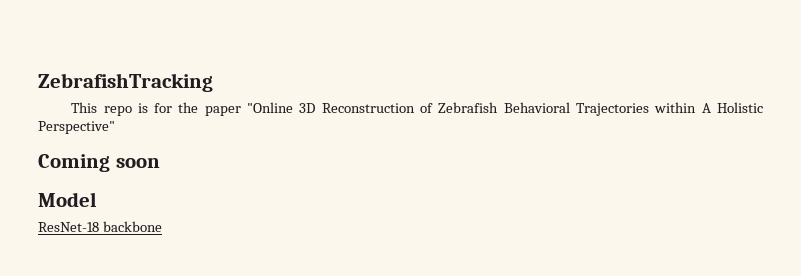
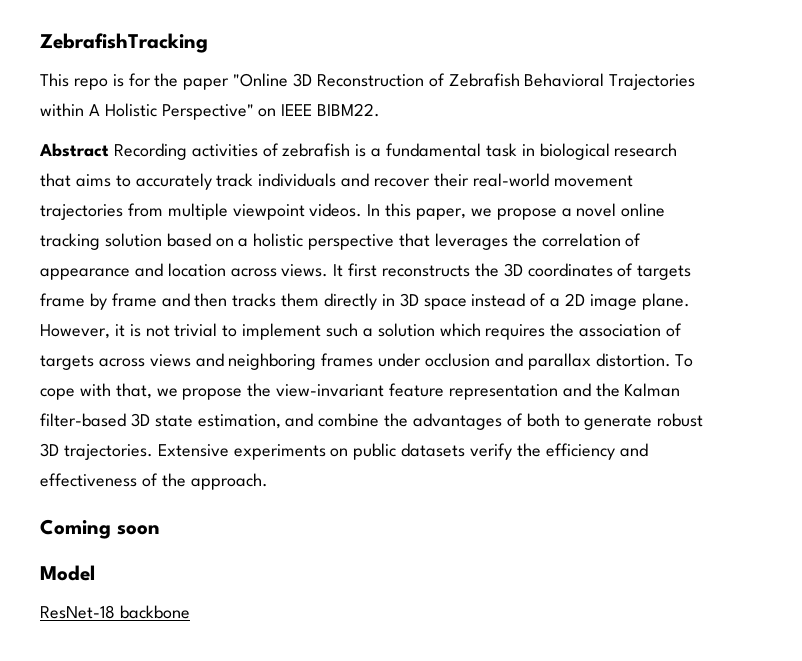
- This repo is for the paper "Online 3D Reconstruction of Zebrafish Behavioral Trajectories within A Holistic Perspective"
+ This repo is for the paper "Online 3D Reconstruction of Zebrafish Behavioral Trajectories within A Holistic Perspective" on IEEE BIBM22.
+ Abstract Recording activities of zebrafish is a fundamental task in biological research that aims to accurately track individuals and recover their real-world movement trajectories from multiple viewpoint videos. In this paper, we propose a novel online tracking solution based on a holistic perspective that leverages the correlation of appearance and location across views. It first reconstructs the 3D coordinates of targets frame by frame and then tracks them directly in 3D space instead of a 2D image plane. However, it is not trivial to implement such a solution which requires the association of targets across views and neighboring frames under occlusion and parallax distortion. To cope with that, we propose the view-invariant feature representation and the Kalman filter-based 3D state estimation, and combine the advantages of both to generate robust 3D trajectories. Extensive experiments on public datasets verify the efficiency and effectiveness of the approach.

